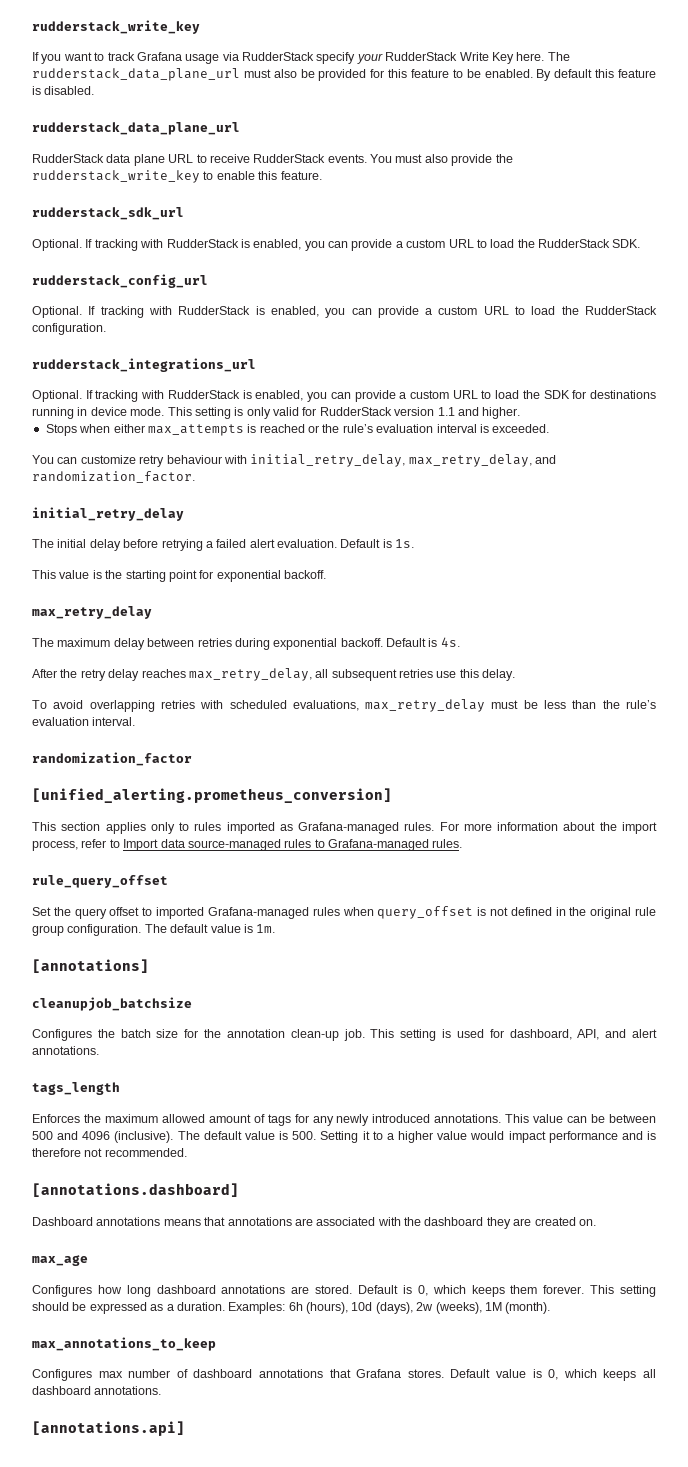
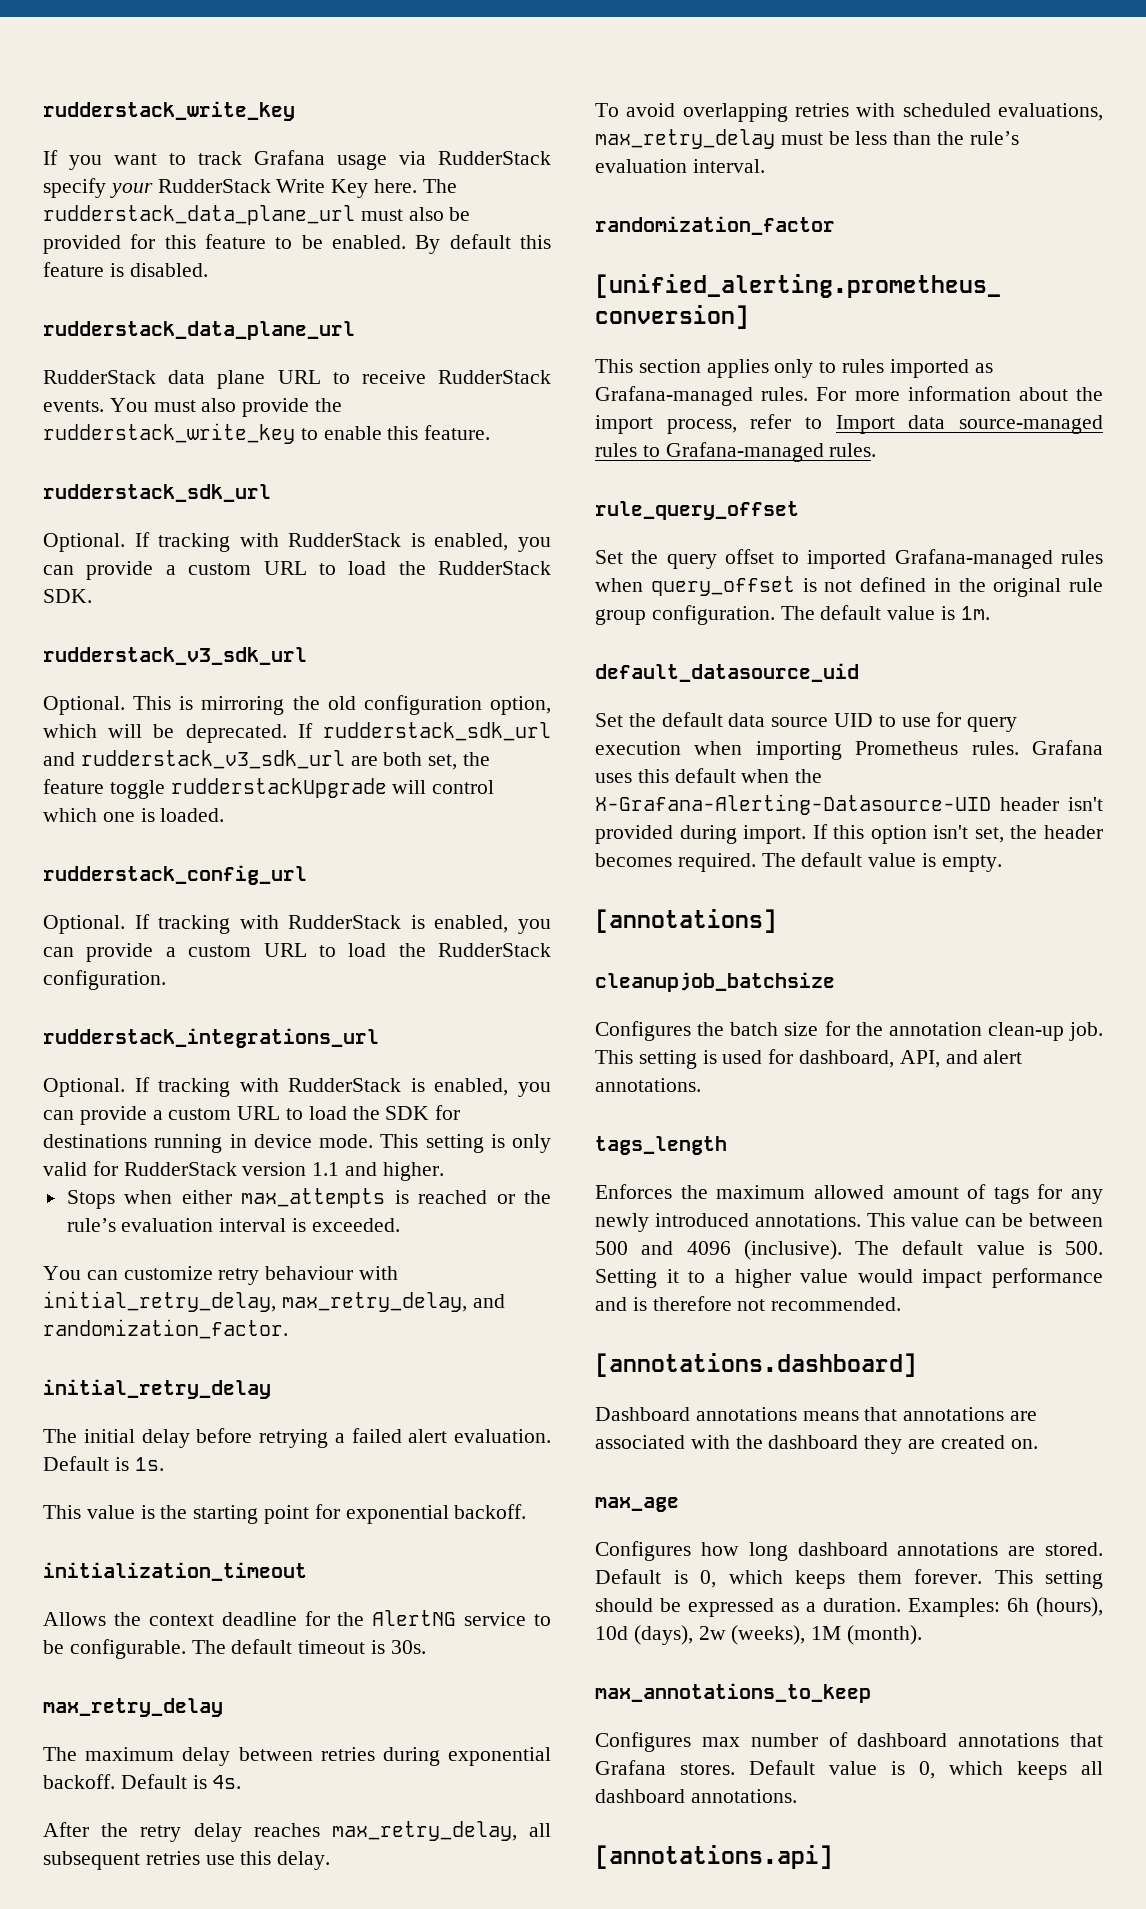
  If tracking with RudderStack is enabled, you can provide a custom URL to load the RudderStack SDK.
+ rudderstack_v3_sdk_url
+ Optional. This is mirroring the old configuration option, which will be deprecated. If rudderstack_sdk_url and rudderstack_v3_sdk_url are both set, the feature toggle rudderstackUpgrade will control which one is loaded.
+ initialization_timeout
+ Allows the context deadline for the AlertNG service to be configurable. The default timeout is 30s.
+ default_datasource_uid
+ Set the default data source UID to use for query execution when importing Prometheus rules. Grafana uses this default when the X-Grafana-Alerting-Datasource-UID header isn't provided during import. If this option isn't set, the header becomes required. The default value is empty.

